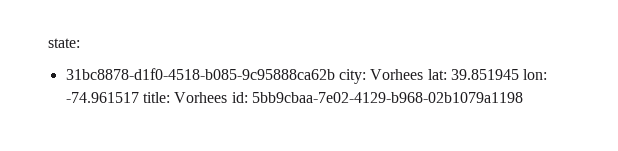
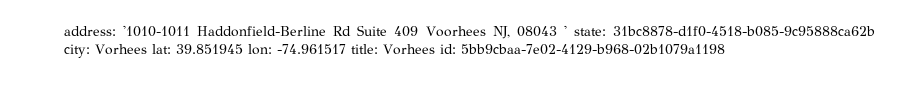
- state:
- 31bc8878-d1f0-4518-b085-9c95888ca62b city: Vorhees lat: 39.851945 lon: -74.961517 title: Vorhees id: 5bb9cbaa-7e02-4129-b968-02b1079a1198
+ address: '1010-1011 Haddonfield-Berline Rd Suite 409 Voorhees NJ, 08043 ' state: 31bc8878-d1f0-4518-b085-9c95888ca62b city: Vorhees lat: 39.851945 lon: -74.961517 title: Vorhees id: 5bb9cbaa-7e02-4129-b968-02b1079a1198

